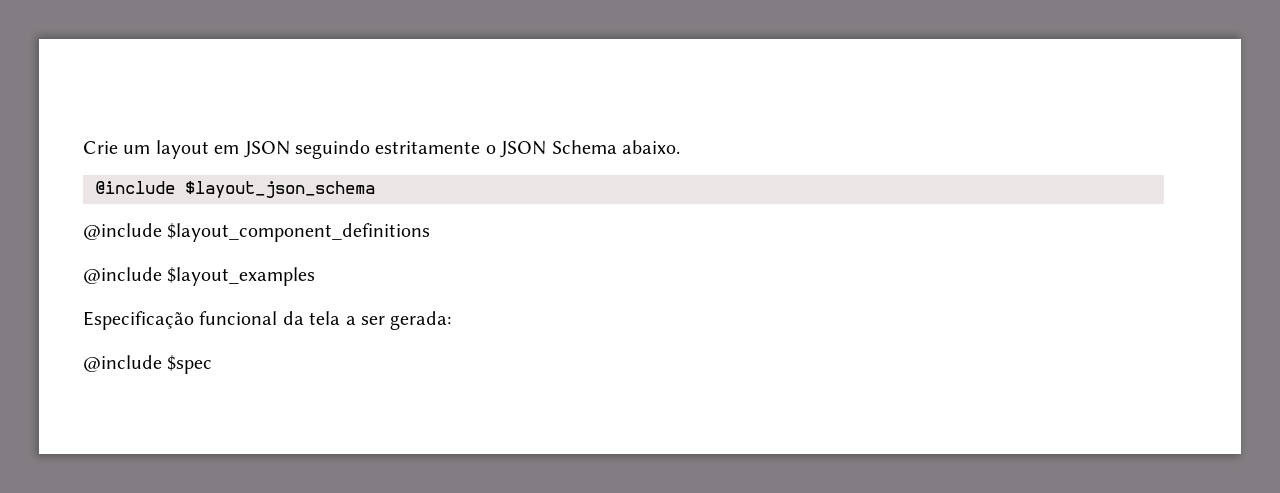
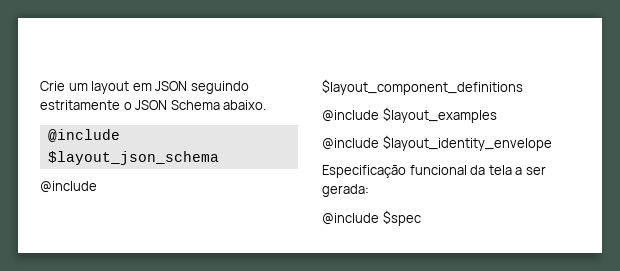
+ @include $layout_identity_envelope

